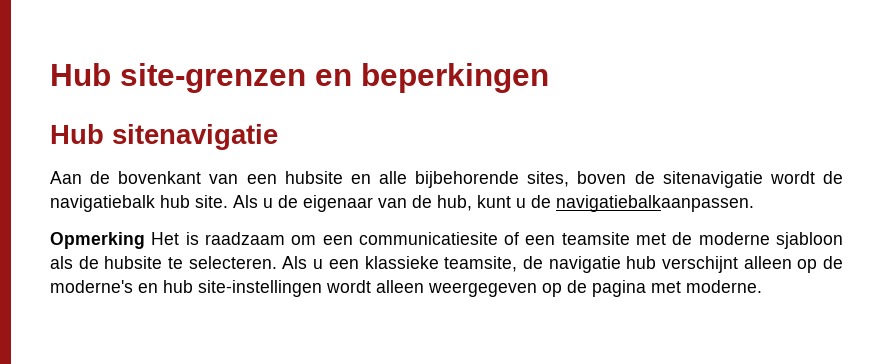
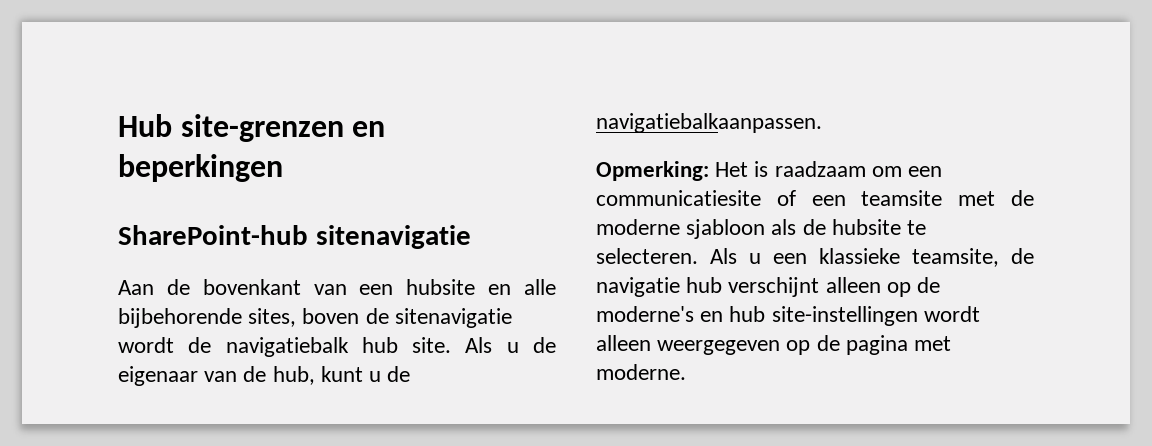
- Hub sitenavigatie
+ SharePoint-hub sitenavigatie
- Opmerking Het is raadzaam om een communicatiesite of een teamsite met de moderne sjabloon als de hubsite te selecteren.
+ Opmerking: Het is raadzaam om een communicatiesite of een teamsite met de moderne sjabloon als de hubsite te selecteren.

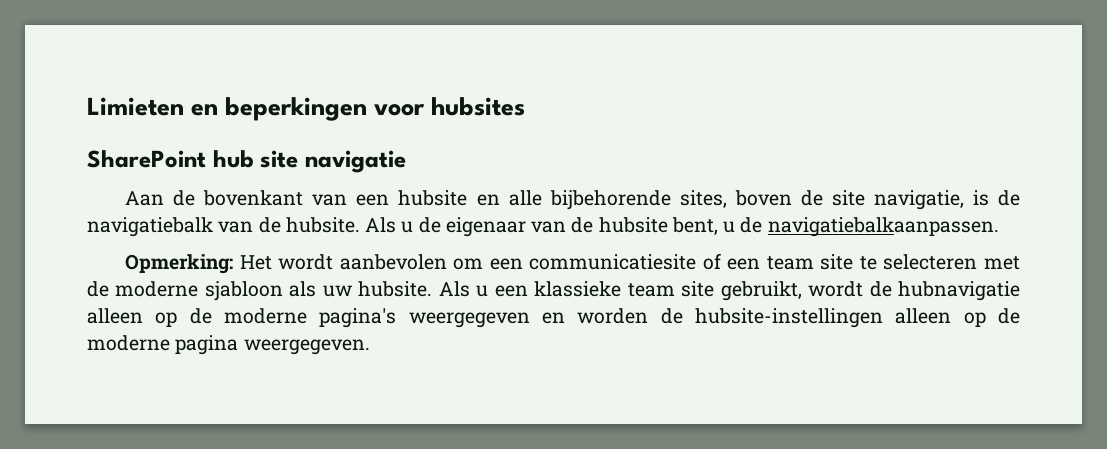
- Hub site-grenzen en beperkingen
- SharePoint-hub sitenavigatie
+ Limieten en beperkingen voor hubsites
+ SharePoint hub site navigatie
- Aan de bovenkant van een hubsite en alle bijbehorende sites, boven de sitenavigatie wordt de navigatiebalk hub site.
+ Aan de bovenkant van een hubsite en alle bijbehorende sites, boven de site navigatie, is de navigatiebalk van de hubsite.
- Als u de eigenaar van de hub, kunt u de navigatiebalkaanpassen.
+ Als u de eigenaar van de hubsite bent, u de navigatiebalkaanpassen.
- Opmerking: Het is raadzaam om een communicatiesite of een teamsite met de moderne sjabloon als de hubsite te selecteren. Als u een klassieke teamsite, de navigatie hub verschijnt alleen op de moderne's en hub site-instellingen wordt alleen weergegeven op de pagina met moderne.
+ Opmerking: Het wordt aanbevolen om een communicatiesite of een team site te selecteren met de moderne sjabloon als uw hubsite. Als u een klassieke team site gebruikt, wordt de hubnavigatie alleen op de moderne pagina's weergegeven en worden de hubsite-instellingen alleen op de moderne pagina weergegeven.

